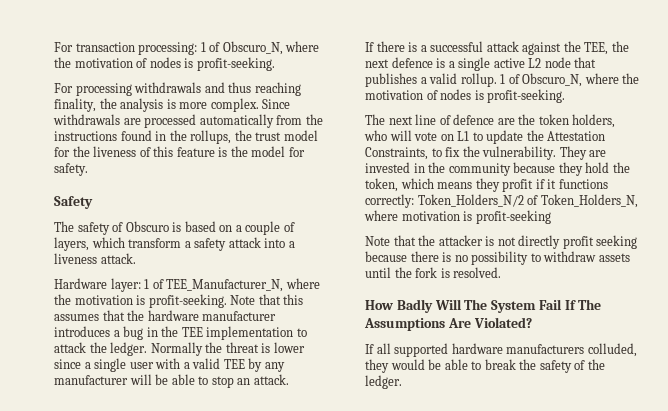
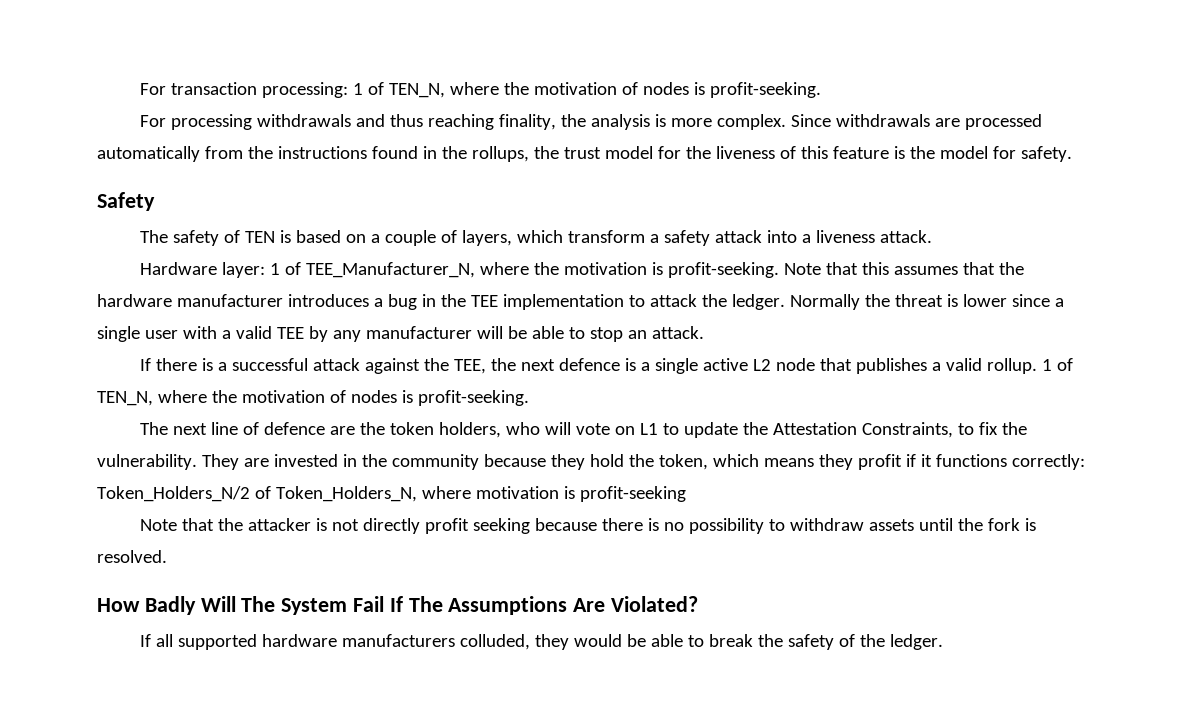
- For transaction processing: 1 of Obscuro_N, where the motivation of nodes is profit-seeking.
+ For transaction processing: 1 of TEN_N, where the motivation of nodes is profit-seeking.
- The safety of Obscuro is based on a couple of layers, which transform a safety attack into a liveness attack.
+ The safety of TEN is based on a couple of layers, which transform a safety attack into a liveness attack.
- If there is a successful attack against the TEE, the next defence is a single active L2 node that publishes a valid rollup. 1 of Obscuro_N, where the motivation of nodes is profit-seeking.
+ If there is a successful attack against the TEE, the next defence is a single active L2 node that publishes a valid rollup. 1 of TEN_N, where the motivation of nodes is profit-seeking.

